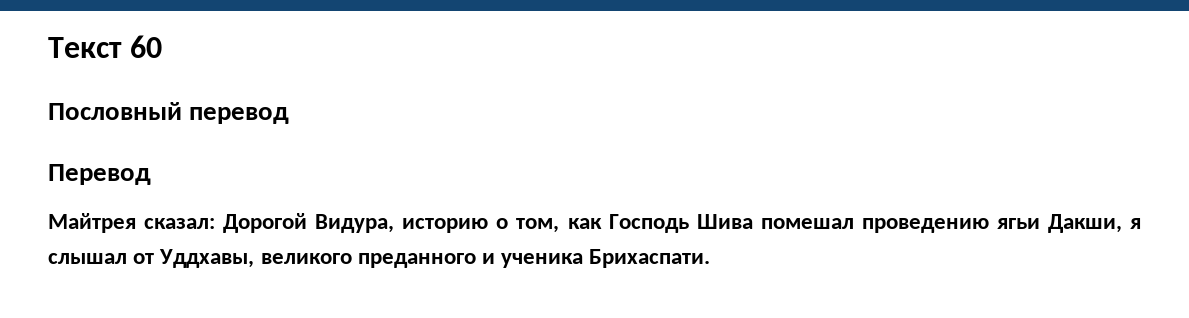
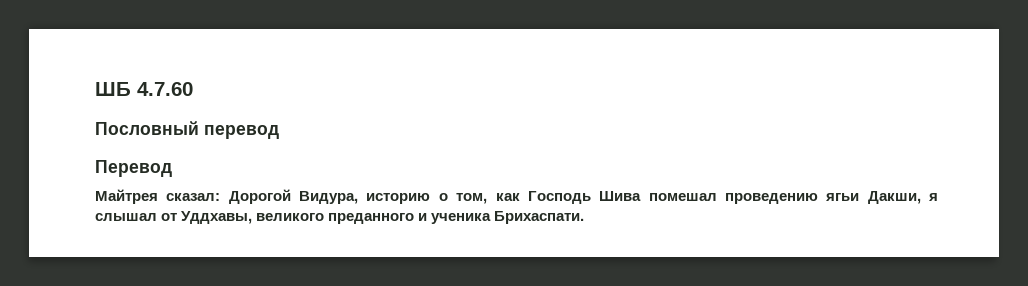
- Текст 60
+ ШБ 4.7.60

